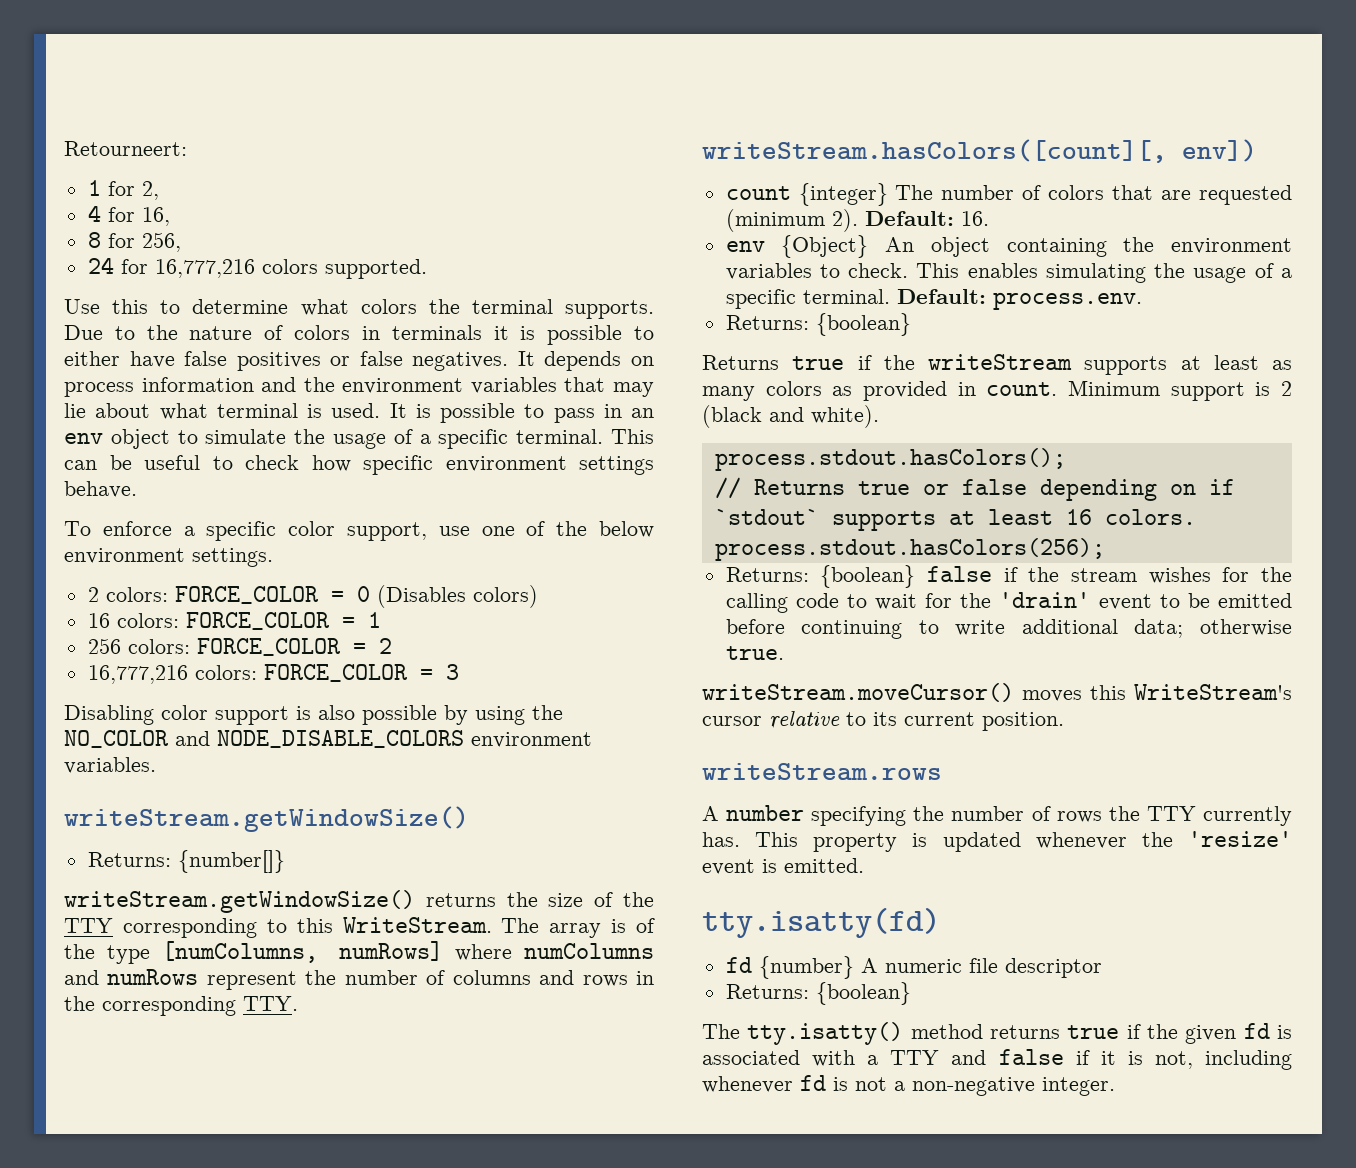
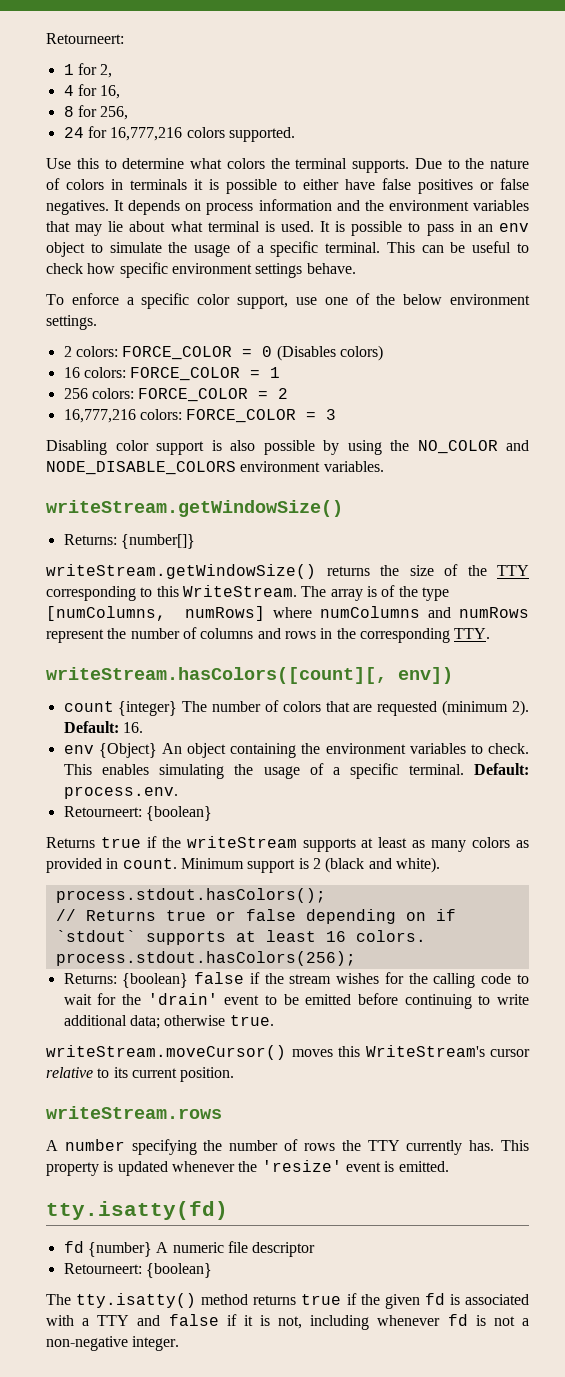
  Default: process.env.
- Returns: {boolean}
+ Retourneert: {boolean}
  fd {number} A numeric file descriptor
- Returns: {boolean}
+ Retourneert: {boolean}

